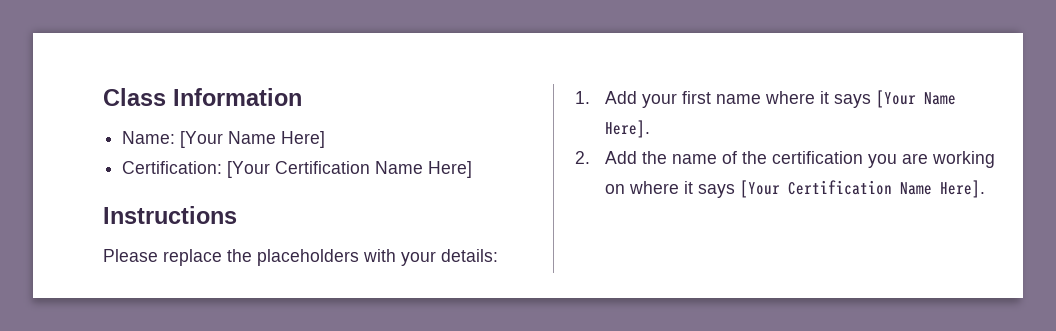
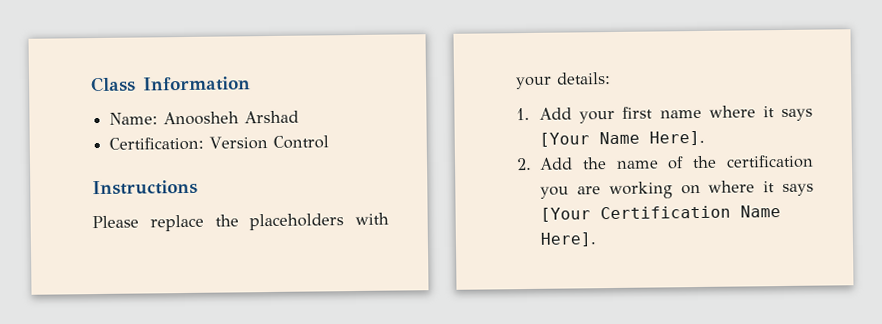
- Name: [Your Name Here]
- Certification: [Your Certification Name Here]
+ Name: Anoosheh Arshad
+ Certification: Version Control

